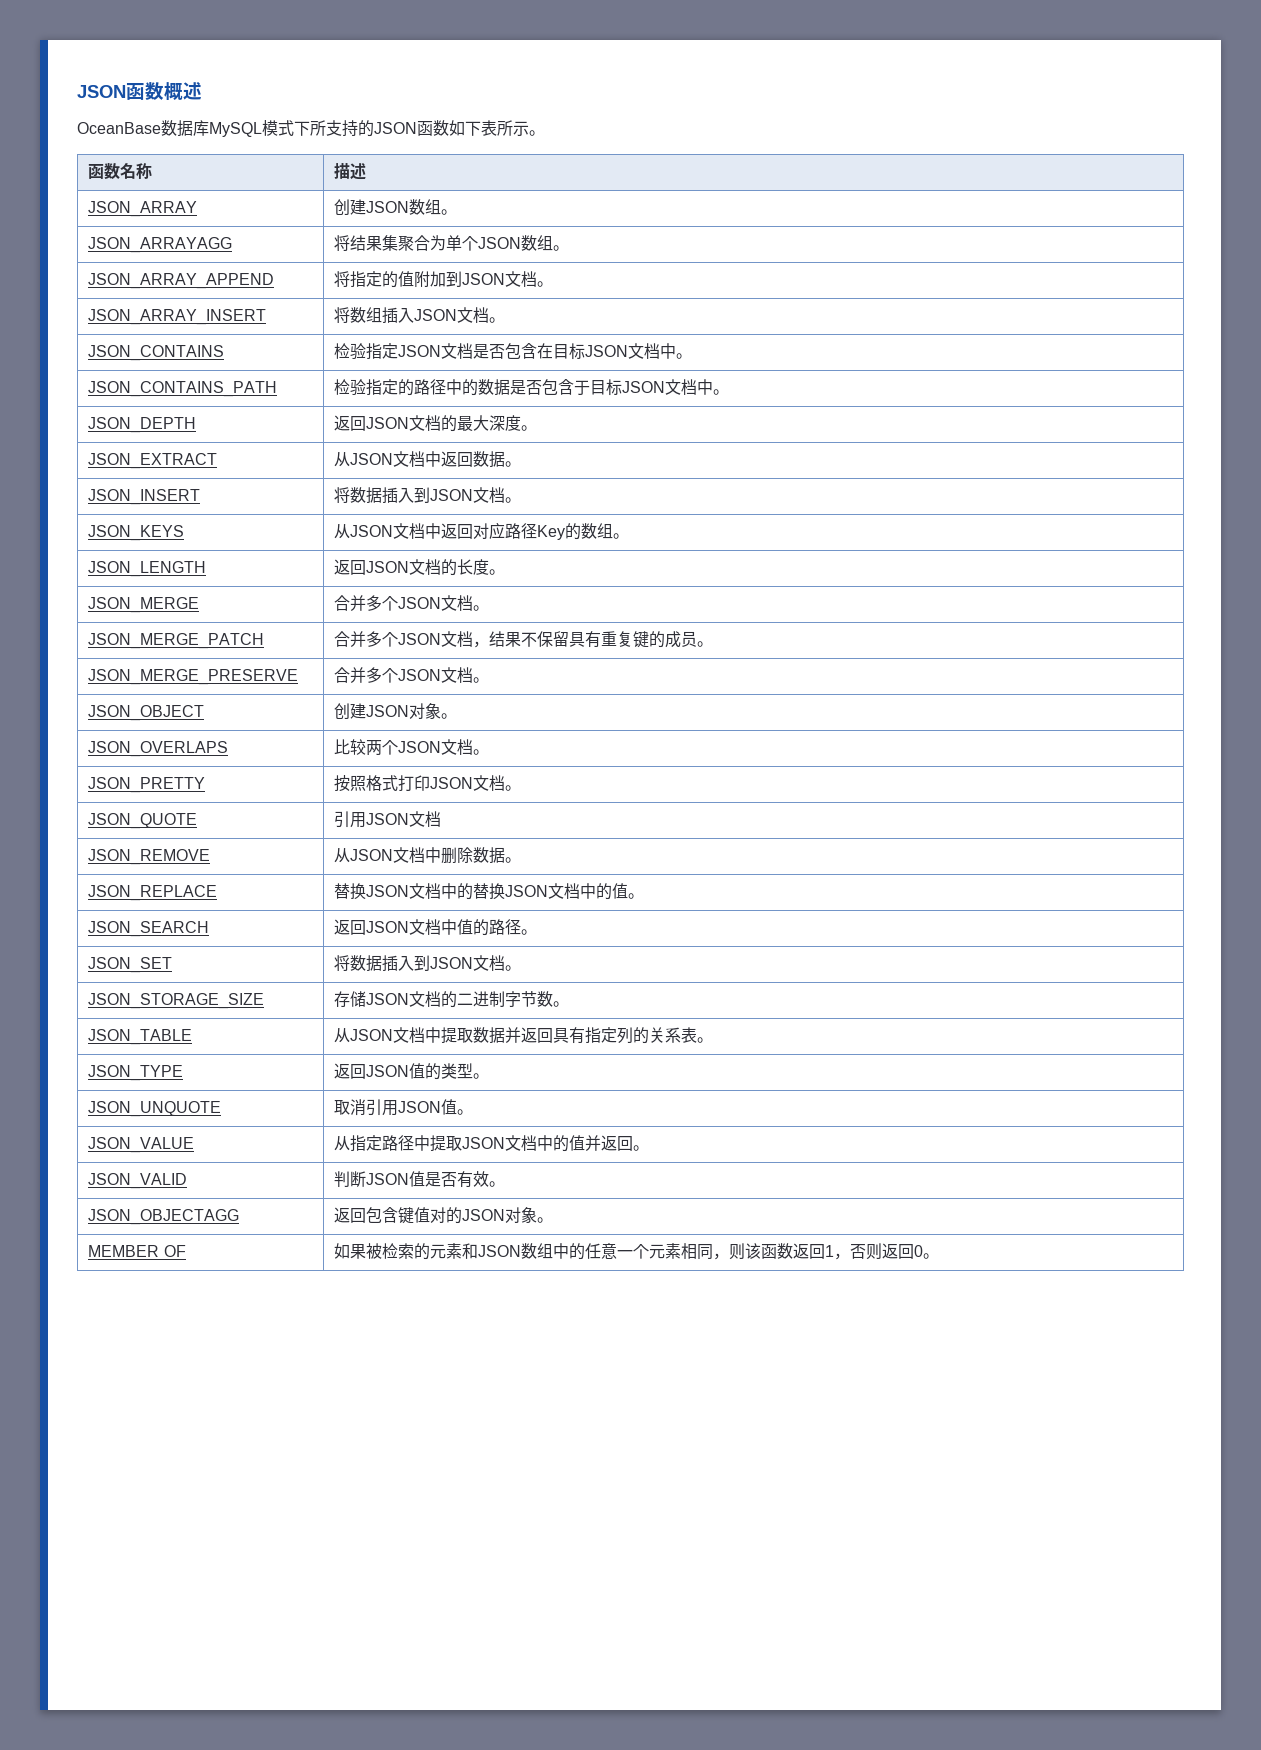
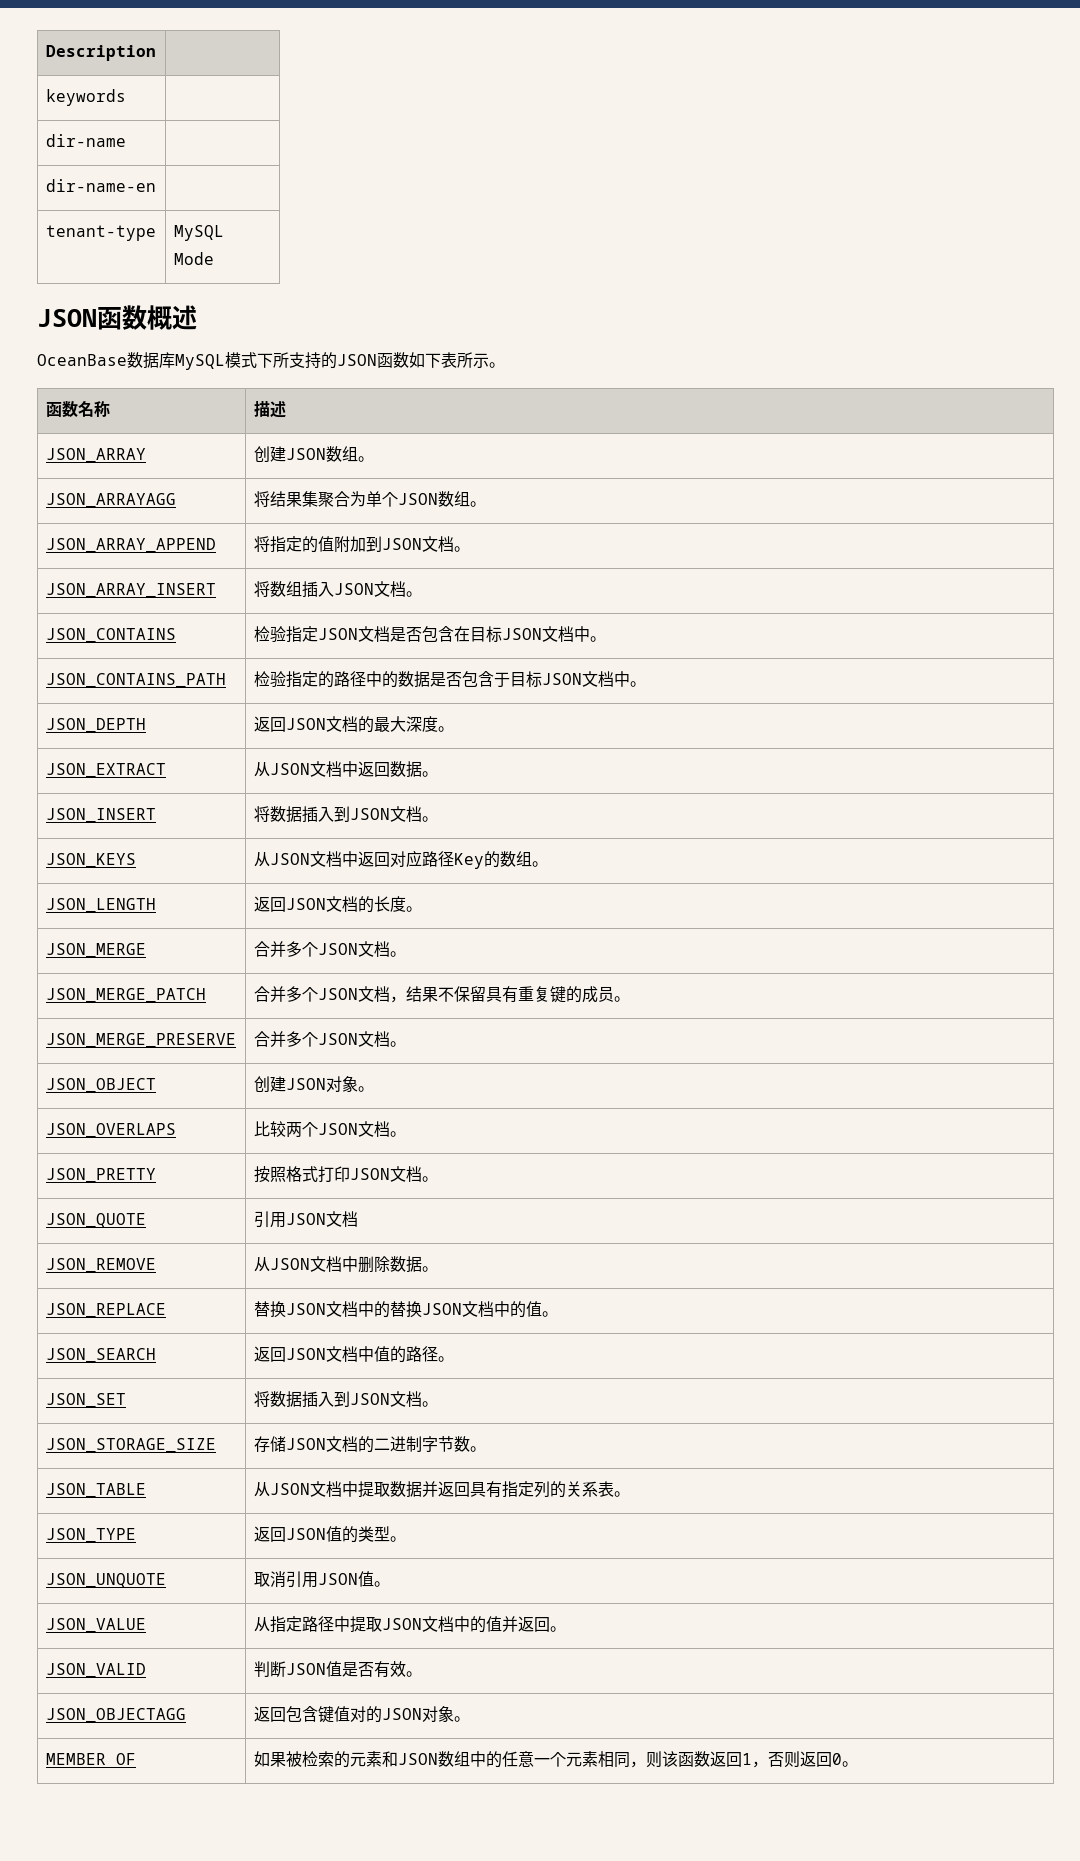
+ Description |
+ keywords |
+ dir-name |
+ dir-name-en |
+ tenant-type | MySQL Mode

